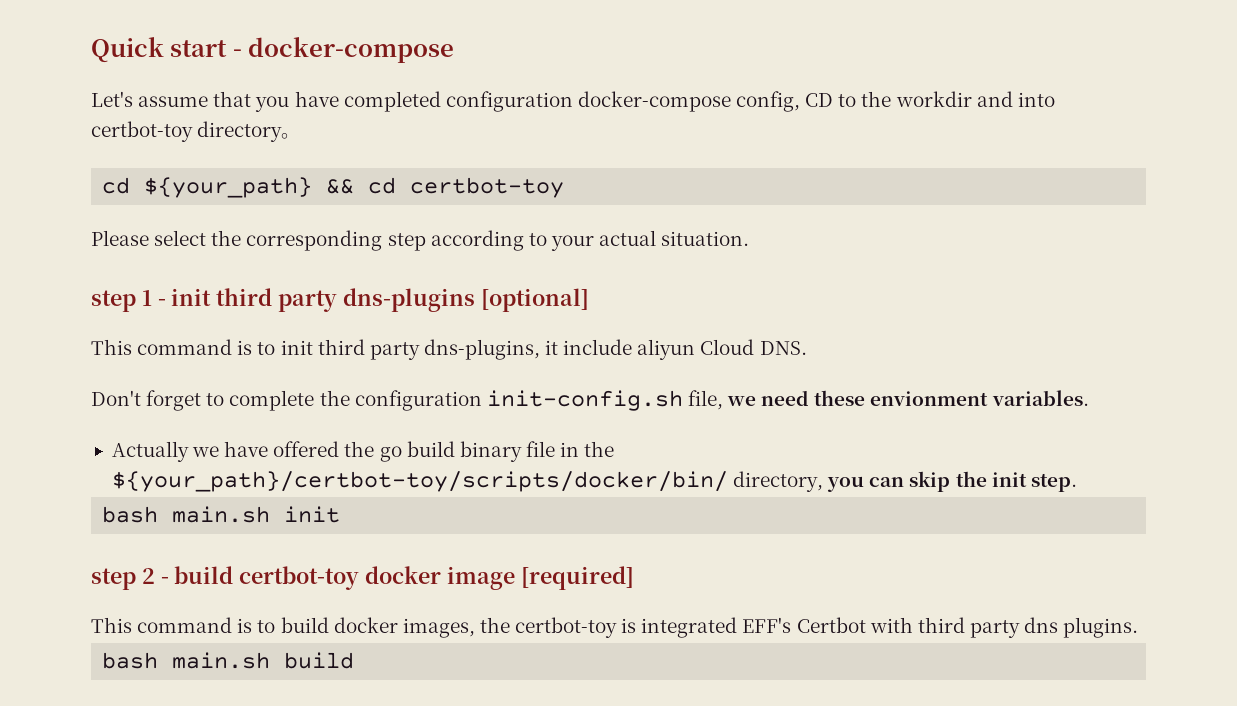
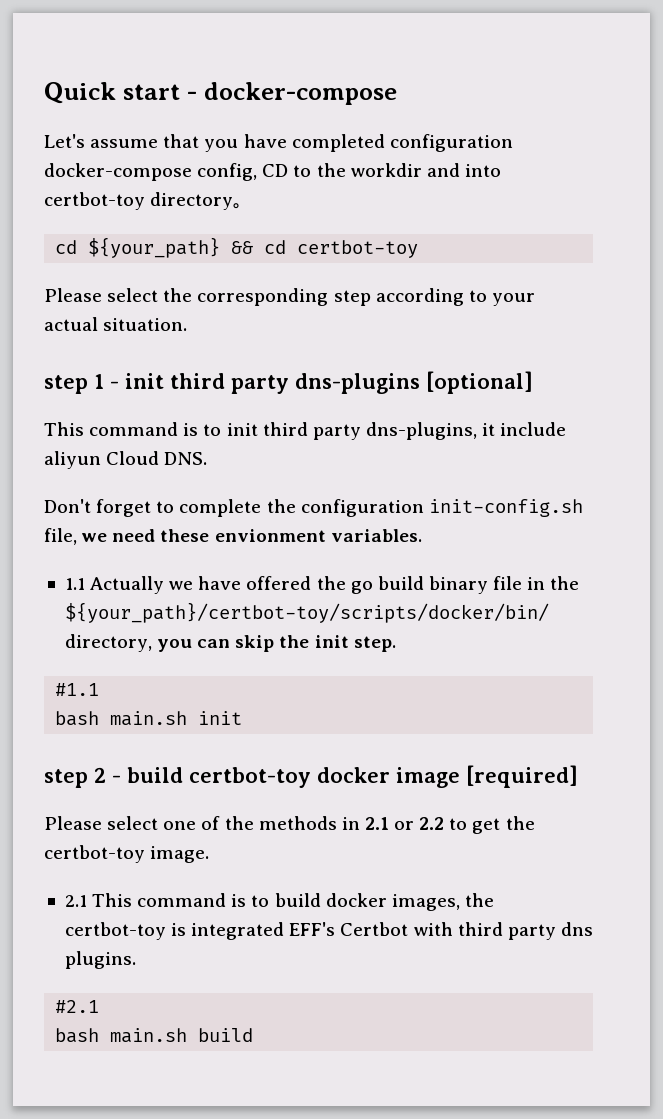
- Actually we have offered the go build binary file in the ${your_path}/certbot-toy/scripts/docker/bin/ directory, you can skip the init step.
+ 1.1 Actually we have offered the go build binary file in the ${your_path}/certbot-toy/scripts/docker/bin/ directory, you can skip the init step.
+ #1.1
- This command is to build docker images, the certbot-toy is integrated EFF's Certbot with third party dns plugins.
+ Please select one of the methods in 2.1 or 2.2 to get the certbot-toy image.
+ 2.1 This command is to build docker images, the certbot-toy is integrated EFF's Certbot with third party dns plugins.
+ #2.1

